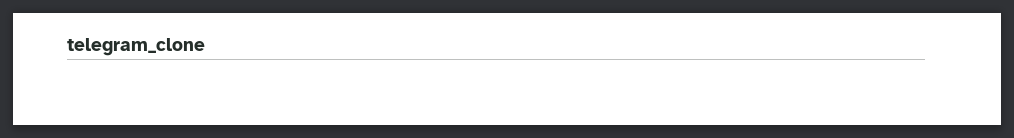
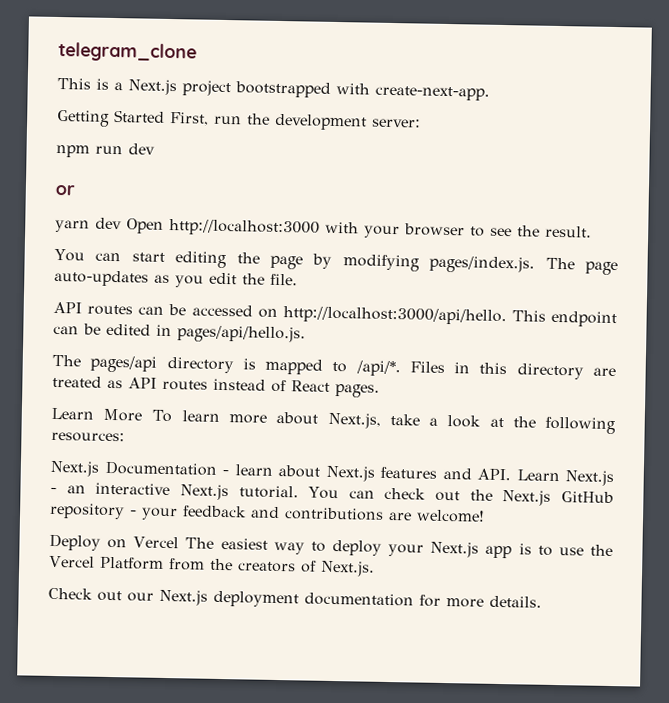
+ This is a Next.js project bootstrapped with create-next-app.
+ Getting Started First, run the development server:
+ npm run dev
+ or
+ yarn dev Open http://localhost:3000 with your browser to see the result.
+ You can start editing the page by modifying pages/index.js. The page auto-updates as you edit the file.
+ API routes can be accessed on http://localhost:3000/api/hello. This endpoint can be edited in pages/api/hello.js.
+ The pages/api directory is mapped to /api/*. Files in this directory are treated as API routes instead of React pages.
+ Learn More To learn more about Next.js, take a look at the following resources:
+ Next.js Documentation - learn about Next.js features and API. Learn Next.js - an interactive Next.js tutorial. You can check out the Next.js GitHub repository - your feedback and contributions are welcome!
+ Deploy on Vercel The easiest way to deploy your Next.js app is to use the Vercel Platform from the creators of Next.js.
+ Check out our Next.js deployment documentation for more details.

